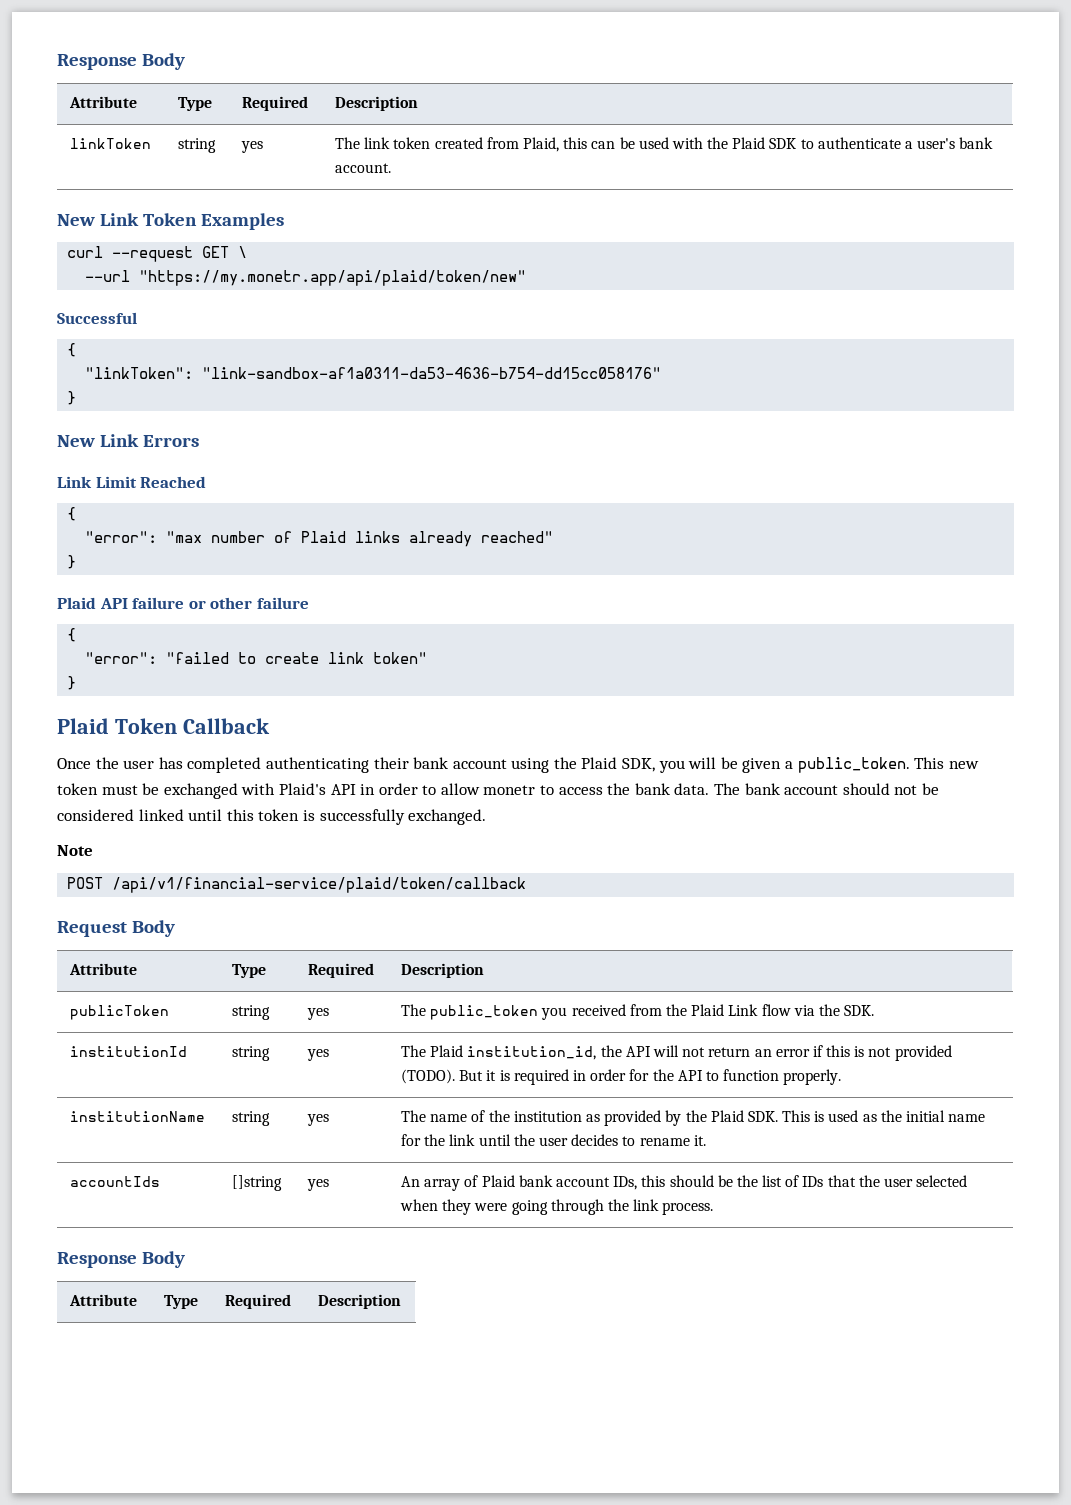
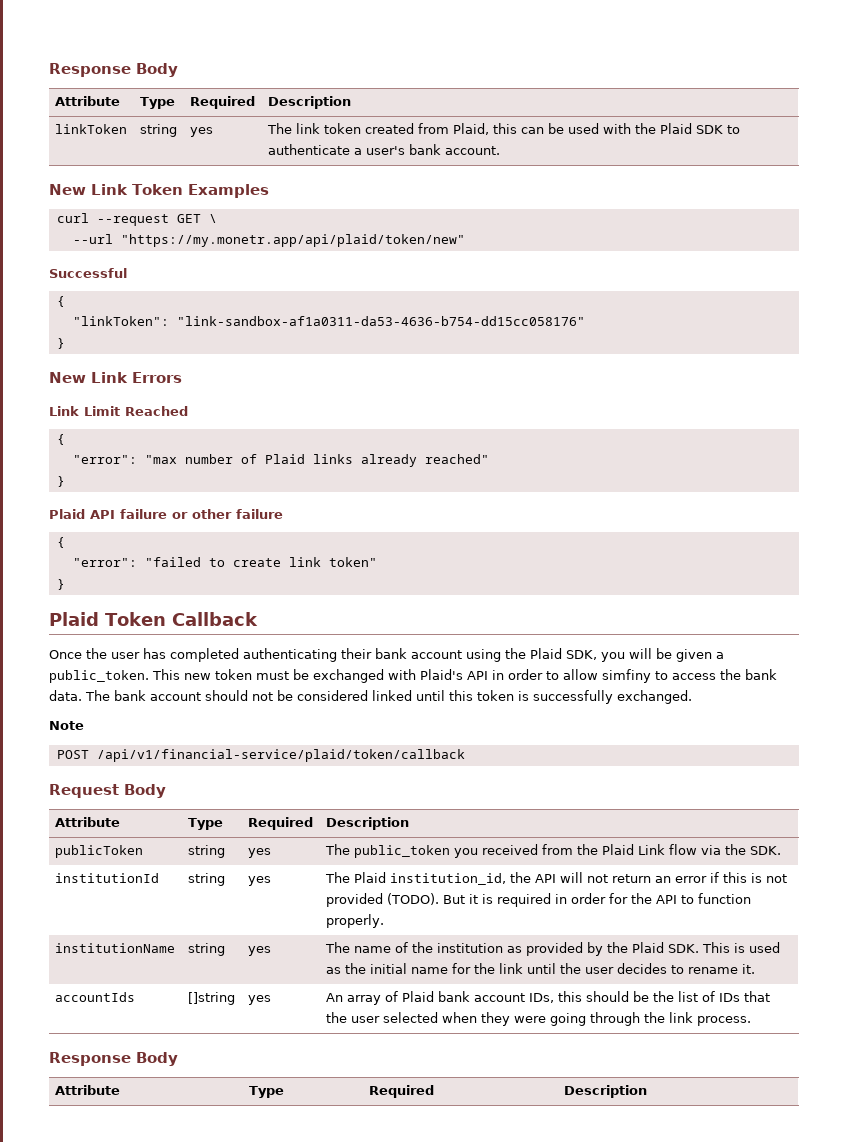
- This new token must be exchanged with Plaid's API in order to allow monetr to access the bank data.
+ This new token must be exchanged with Plaid's API in order to allow simfiny to access the bank data.

